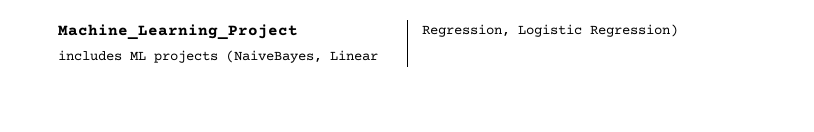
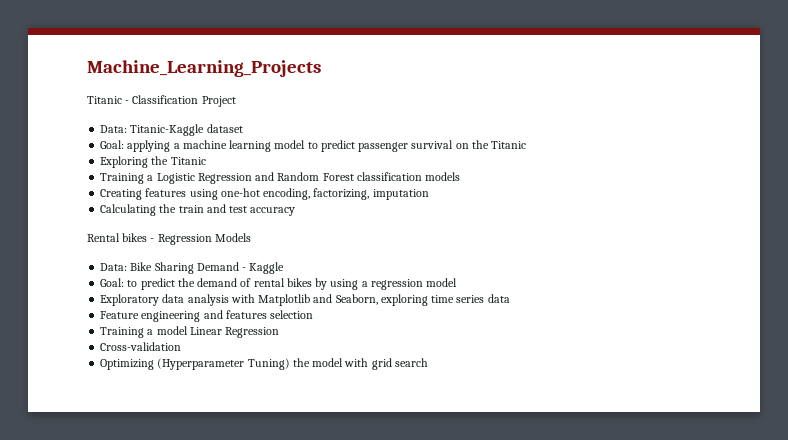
- Machine_Learning_Project
- includes ML projects (NaiveBayes, Linear Regression, Logistic Regression)
+ Machine_Learning_Projects
+ Titanic - Classification Project
+ Data: Titanic-Kaggle dataset
+ Goal: applying a machine learning model to predict passenger survival on the Titanic
+ Exploring the Titanic
+ Training a Logistic Regression and Random Forest classification models
+ Creating features using one-hot encoding, factorizing, imputation
+ Calculating the train and test accuracy
+ Rental bikes - Regression Models
+ Data: Bike Sharing Demand - Kaggle
+ Goal: to predict the demand of rental bikes by using a regression model
+ Exploratory data analysis with Matplotlib and Seaborn, exploring time series data
+ Feature engineering and features selection
+ Training a model Linear Regression
+ Cross-validation
+ Optimizing (Hyperparameter Tuning) the model with grid search

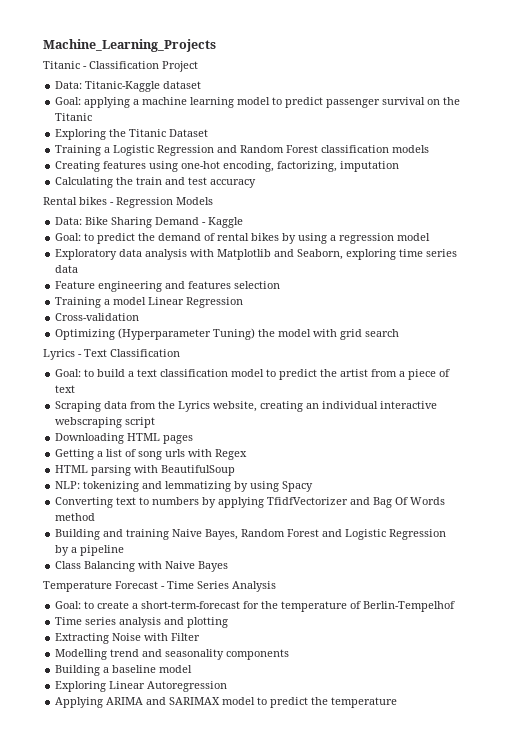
- Exploring the Titanic
+ Exploring the Titanic Dataset
+ Lyrics - Text Classification
+ Goal: to build a text classification model to predict the artist from a piece of text
+ Scraping data from the Lyrics website, creating an individual interactive webscraping script
+ Downloading HTML pages
+ Getting a list of song urls with Regex
+ HTML parsing with BeautifulSoup
+ NLP: tokenizing and lemmatizing by using Spacy
+ Converting text to numbers by applying TfidfVectorizer and Bag Of Words method
+ Building and training Naive Bayes, Random Forest and Logistic Regression by a pipeline
+ Class Balancing with Naive Bayes
+ Temperature Forecast - Time Series Analysis
+ Goal: to create a short-term-forecast for the temperature of Berlin-Tempelhof
+ Time series analysis and plotting
+ Extracting Noise with Filter
+ Modelling trend and seasonality components
+ Building a baseline model
+ Exploring Linear Autoregression
+ Applying ARIMA and SARIMAX model to predict the temperature

